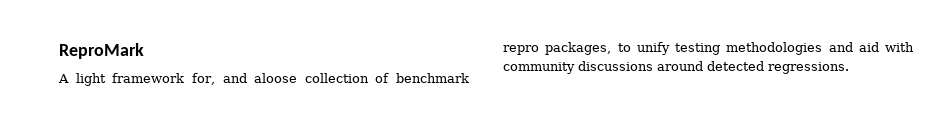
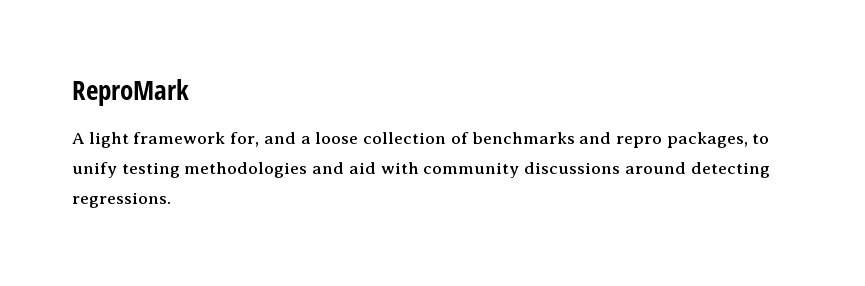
- A light framework for, and aloose collection of benchmark repro packages, to unify testing methodologies and aid with community discussions around detected regressions.
+ A light framework for, and a loose collection of benchmarks and repro packages, to unify testing methodologies and aid with community discussions around detecting regressions.

